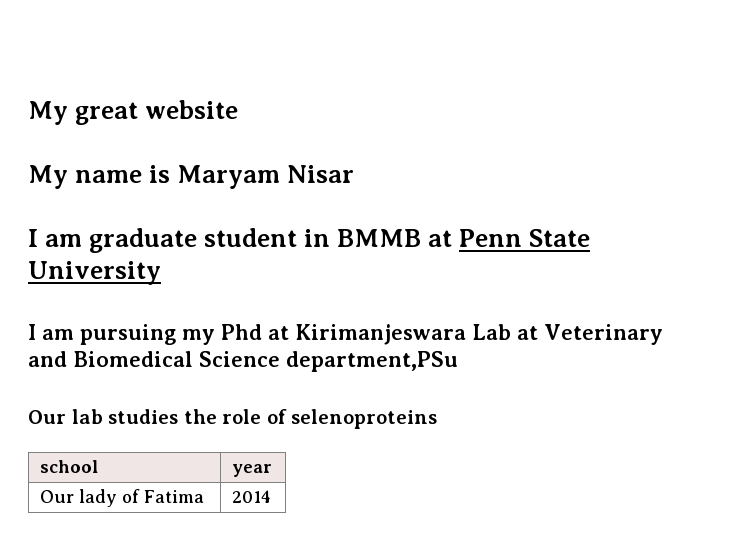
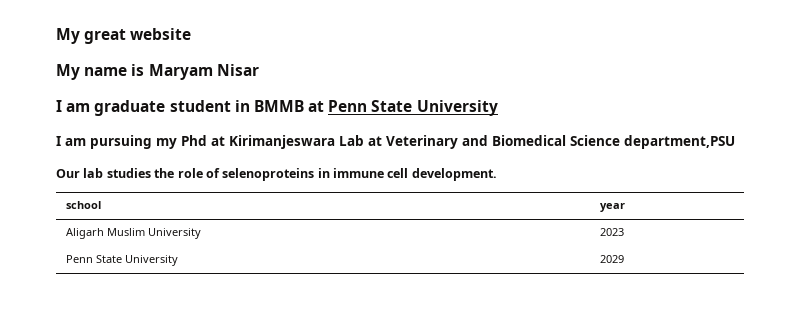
- I am pursuing my Phd at Kirimanjeswara Lab at Veterinary and Biomedical Science department,PSu
+ I am pursuing my Phd at Kirimanjeswara Lab at Veterinary and Biomedical Science department,PSU
- Our lab studies the role of selenoproteins
+ Our lab studies the role of selenoproteins in immune cell development.
  school | year
- Our lady of Fatima | 2014
+ Aligarh Muslim University | 2023
+ Penn State University | 2029

